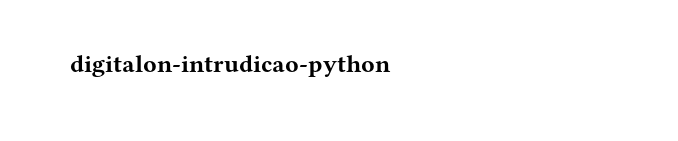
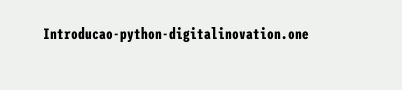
- digitalon-intrudicao-python
+ Introducao-python-digitalinovation.one

